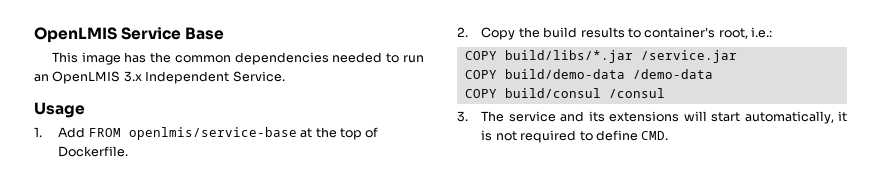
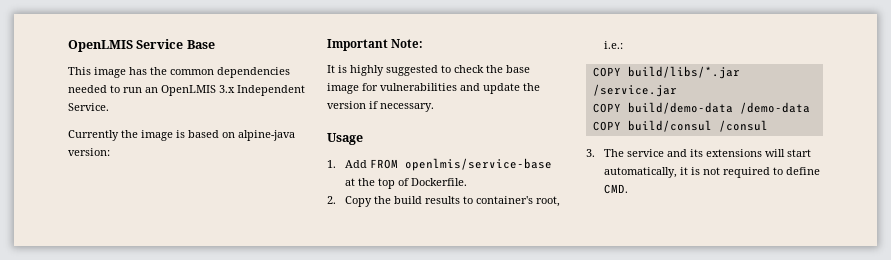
+ Currently the image is based on alpine-java version:
+ Important Note:
+ It is highly suggested to check the base image for vulnerabilities and update the version if necessary.

